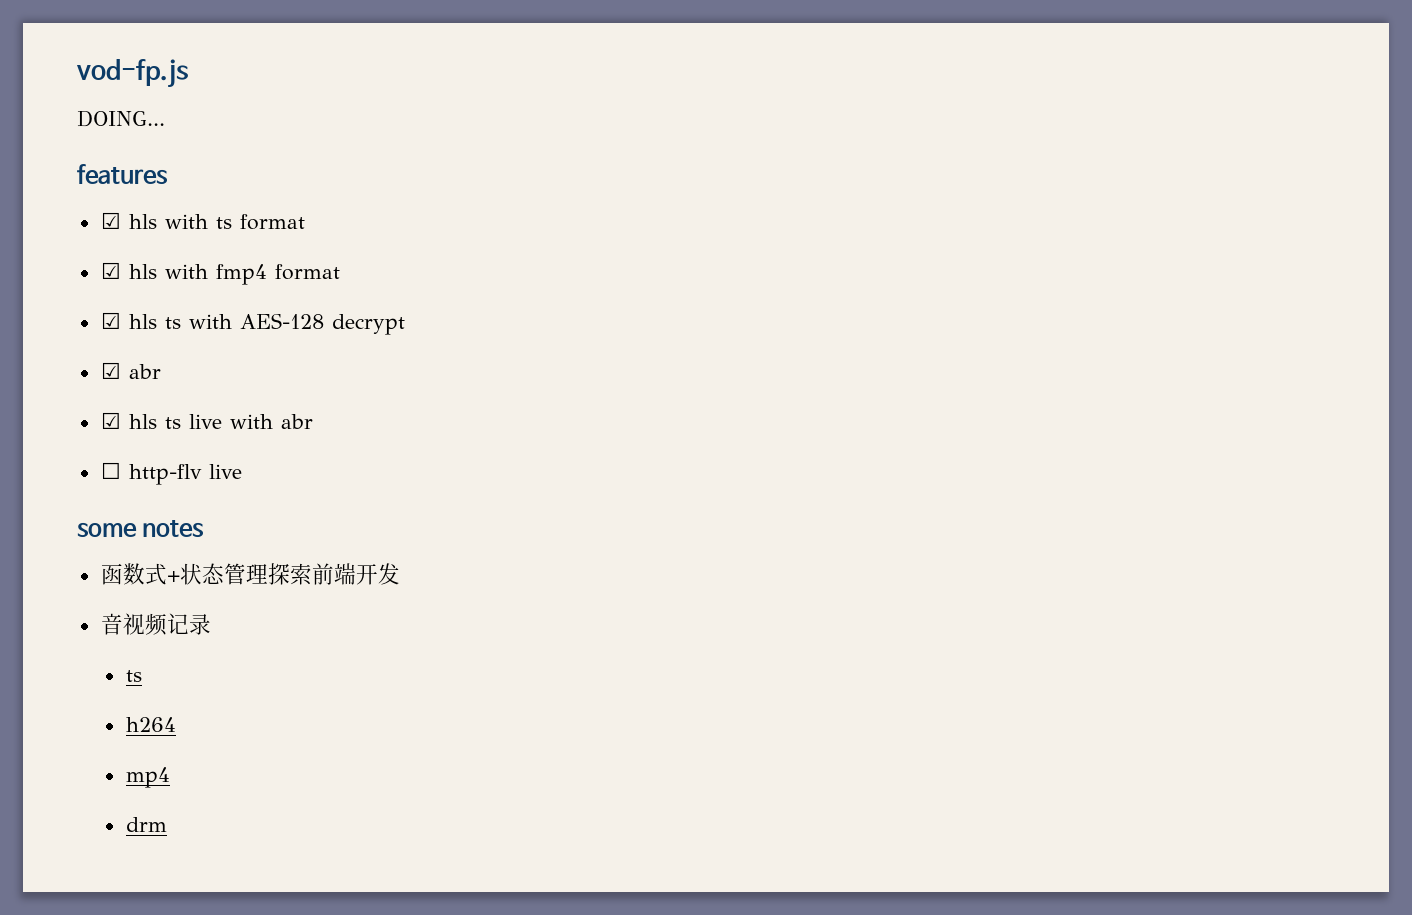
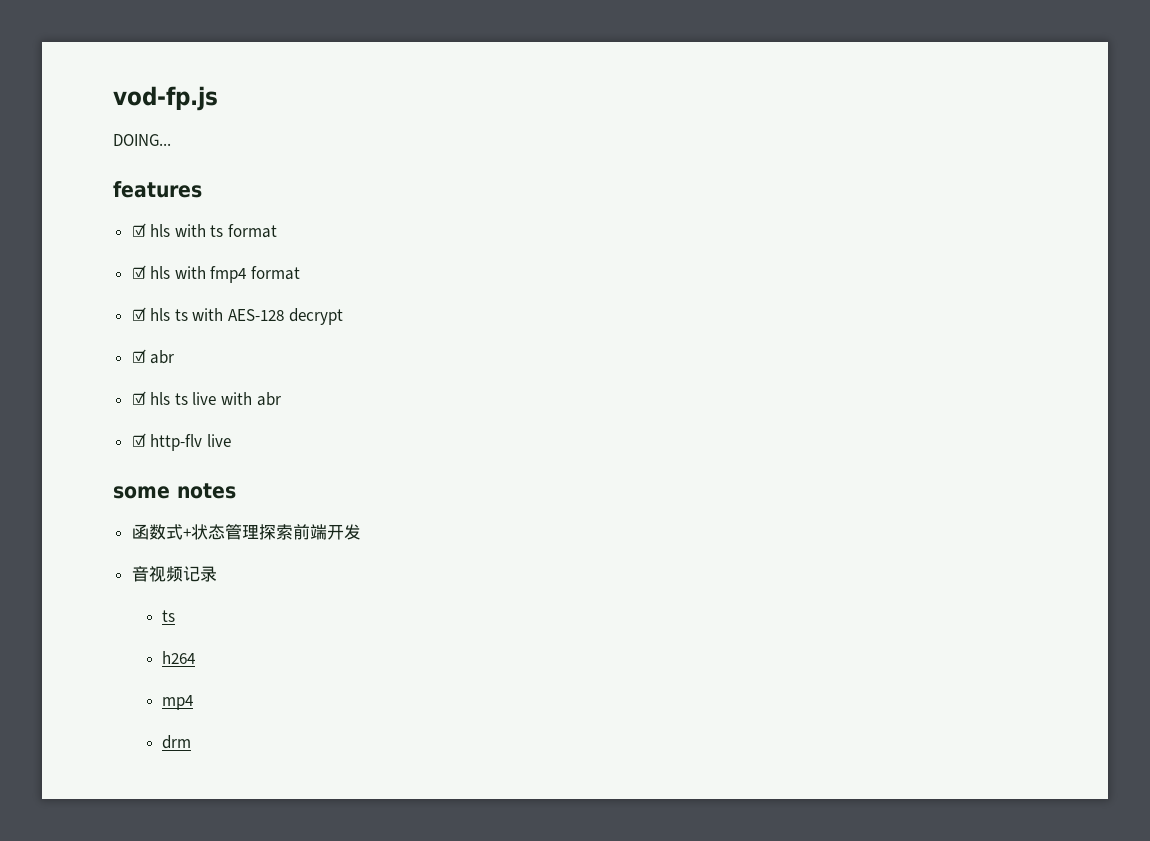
- ☐ http-flv live
+ ☑ http-flv live

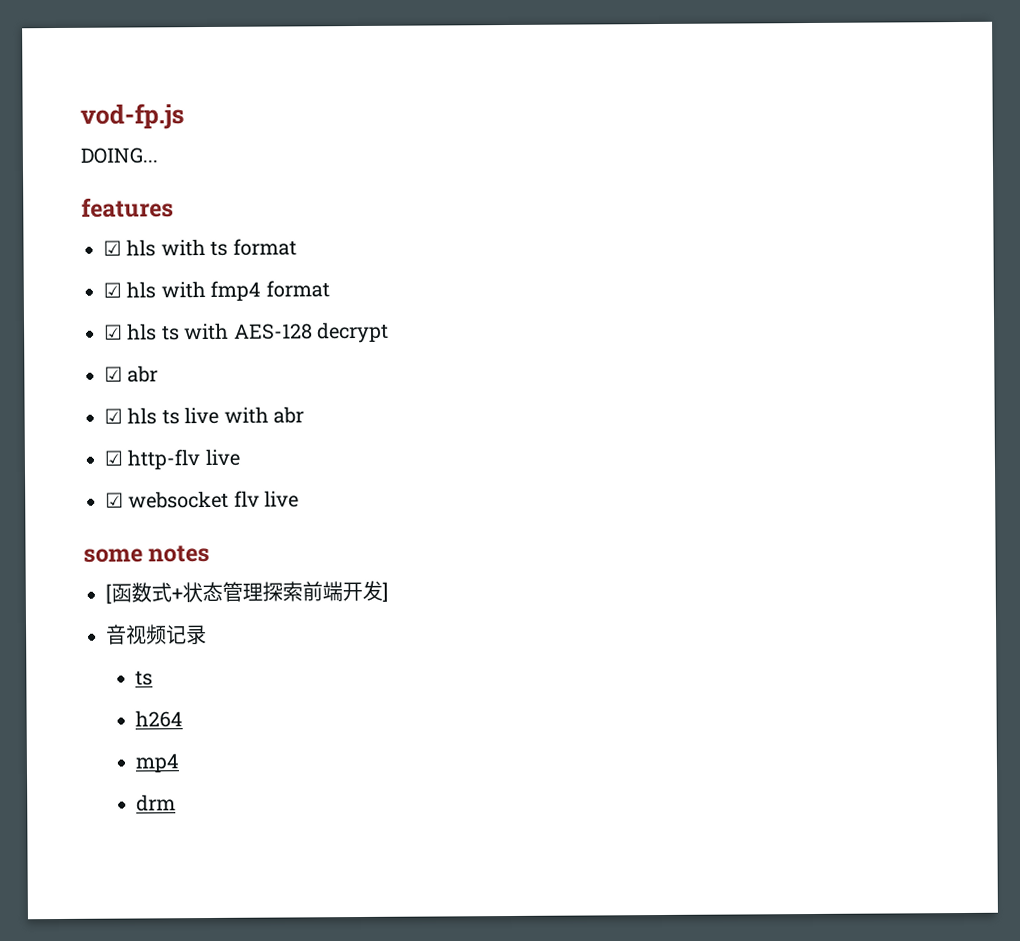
+ ☑ websocket flv live
- 函数式+状态管理探索前端开发
+ [函数式+状态管理探索前端开发]

